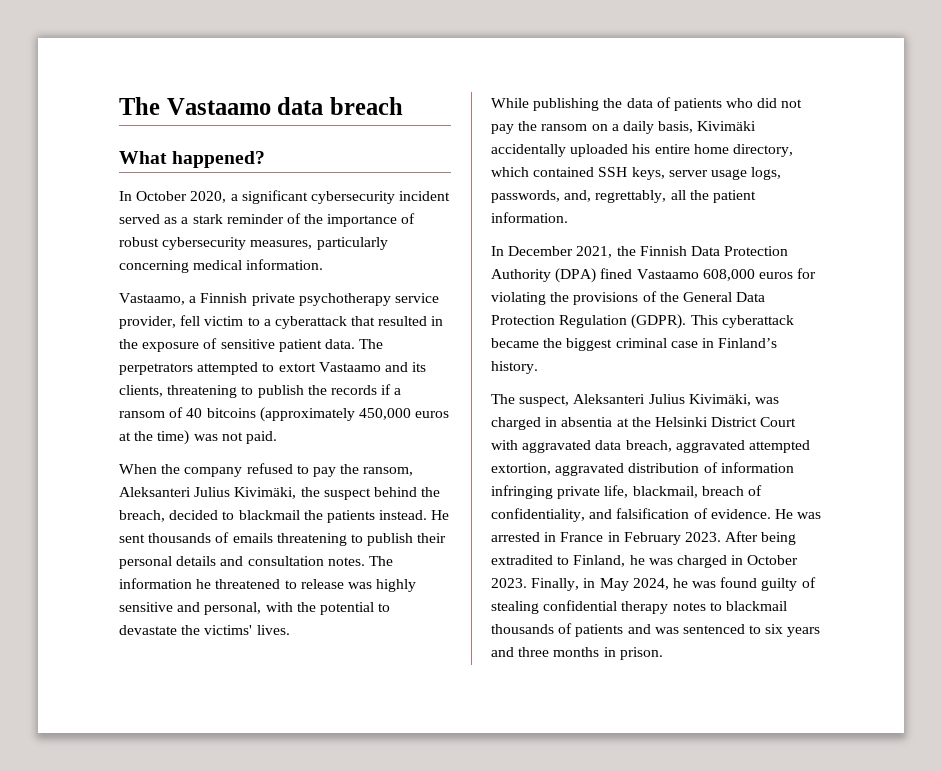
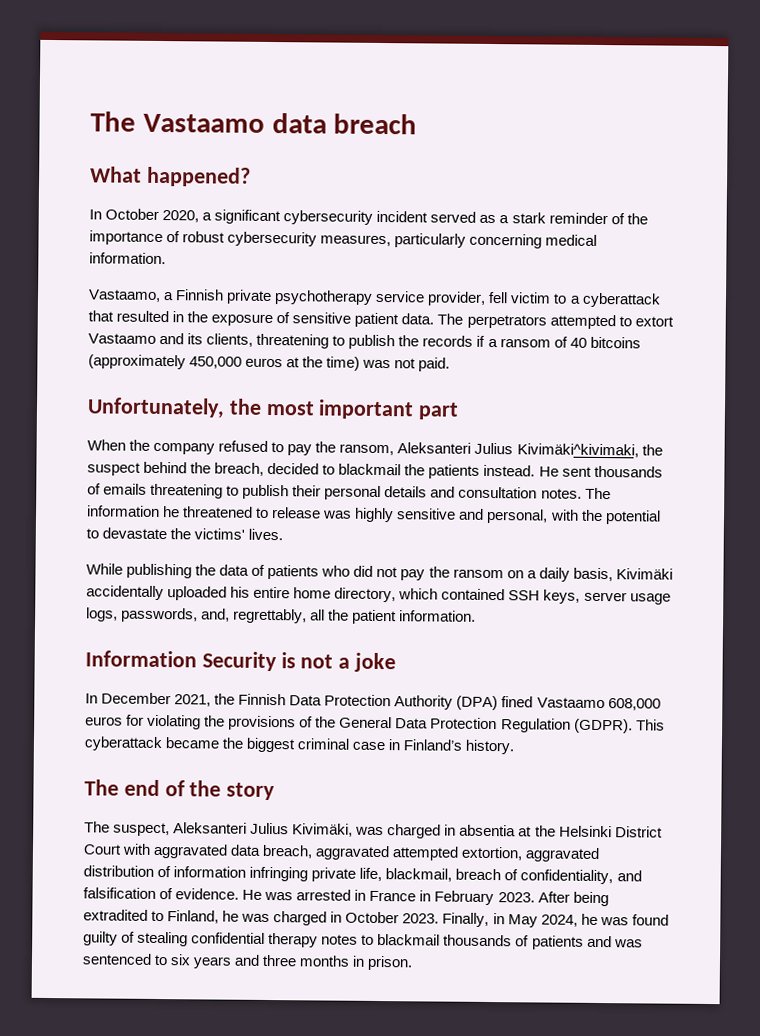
+ Unfortunately, the most important part
- When the company refused to pay the ransom, Aleksanteri Julius Kivimäki, the suspect behind the breach, decided to blackmail the patients instead.
+ When the company refused to pay the ransom, Aleksanteri Julius Kivimäki^kivimaki, the suspect behind the breach, decided to blackmail the patients instead.
+ Information Security is not a joke
+ The end of the story

